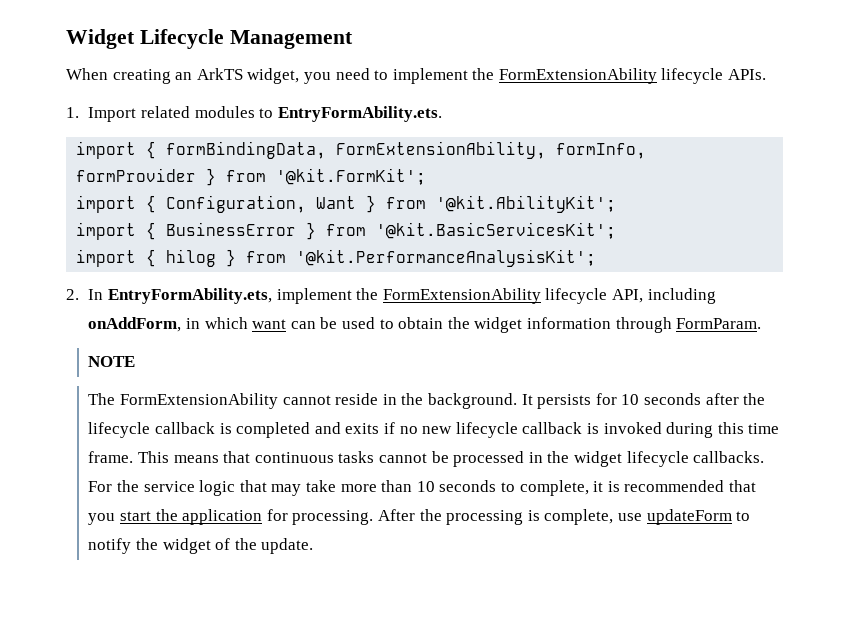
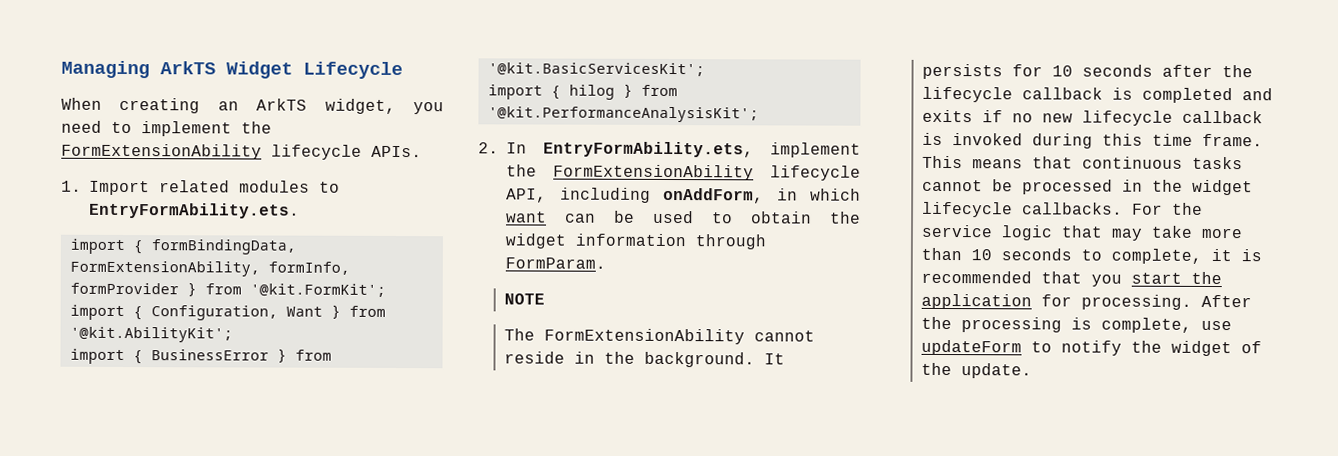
- Widget Lifecycle Management
+ Managing ArkTS Widget Lifecycle

